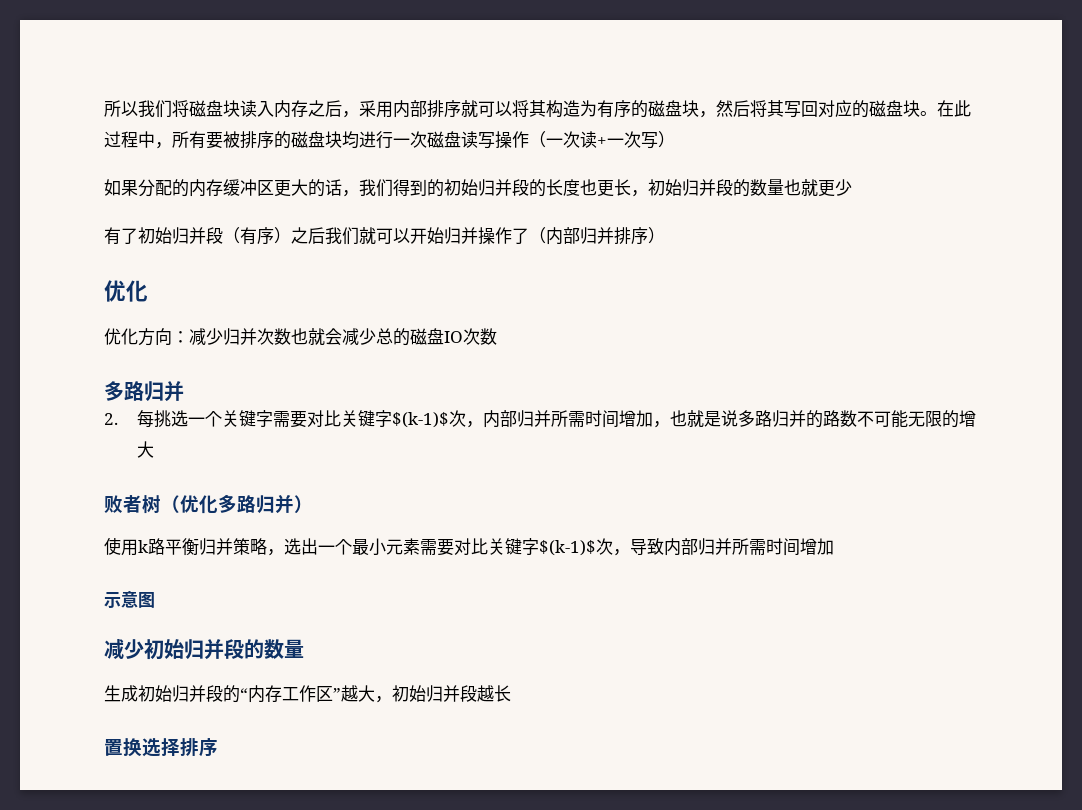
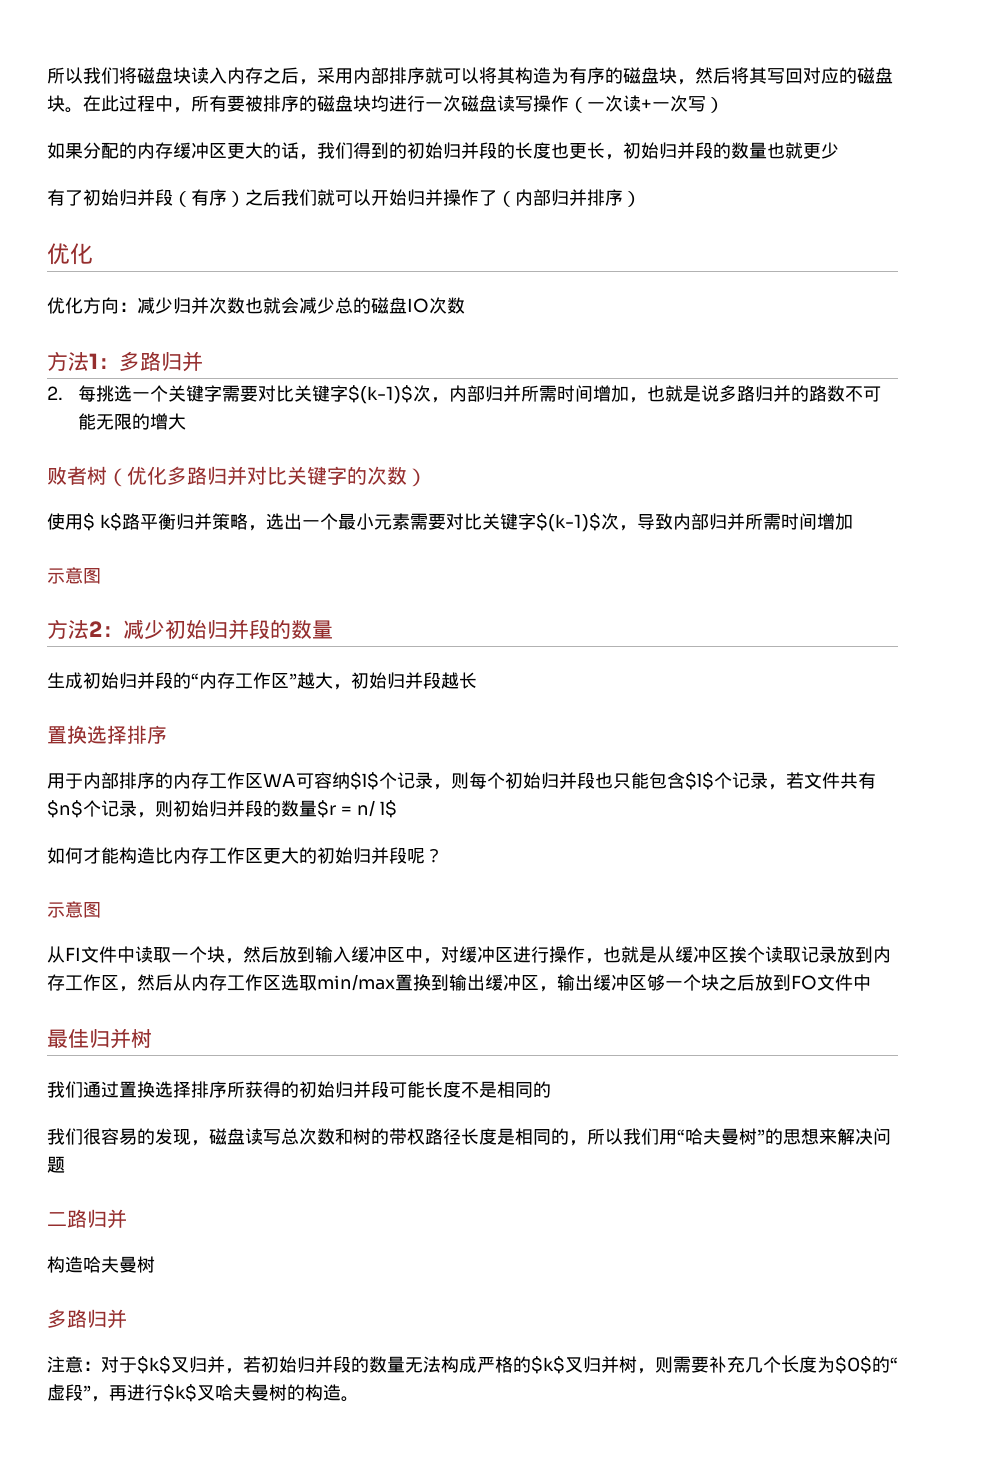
  优化方向：减少归并次数也就会减少总的磁盘IO次数
- 多路归并
+ 方法1：多路归并
- 败者树（优化多路归并）
+ 败者树（优化多路归并对比关键字的次数）
- 使用k路平衡归并策略，选出一个最小元素需要对比关键字$(k-1)$次，导致内部归并所需时间增加
+ 使用$ k$路平衡归并策略，选出一个最小元素需要对比关键字$(k-1)$次，导致内部归并所需时间增加
- 减少初始归并段的数量
+ 方法2：减少初始归并段的数量
+ 用于内部排序的内存工作区WA可容纳$l$个记录，则每个初始归并段也只能包含$l$个记录，若文件共有$n$个记录，则初始归并段的数量$r = n/ l$
+ 如何才能构造比内存工作区更大的初始归并段呢？
+ 示意图
+ 从FI文件中读取一个块，然后放到输入缓冲区中，对缓冲区进行操作，也就是从缓冲区挨个读取记录放到内存工作区，然后从内存工作区选取min/max置换到输出缓冲区，输出缓冲区够一个块之后放到FO文件中
+ 最佳归并树
+ 我们通过置换选择排序所获得的初始归并段可能长度不是相同的
+ 我们很容易的发现，磁盘读写总次数和树的带权路径长度是相同的，所以我们用“哈夫曼树”的思想来解决问题
+ 二路归并
+ 构造哈夫曼树
+ 多路归并
+ 注意：对于$k$叉归并，若初始归并段的数量无法构成严格的$k$叉归并树，则需要补充几个⻓度为$0$的“虚段”，再进行$k$叉哈夫曼树的构造。

